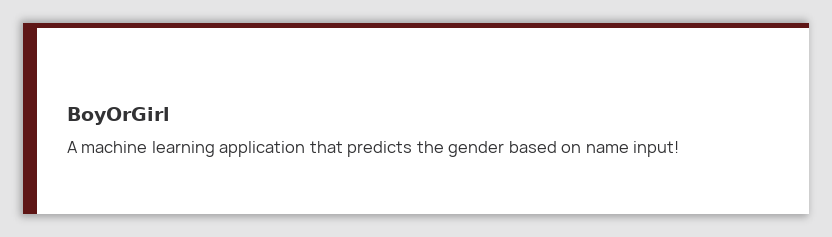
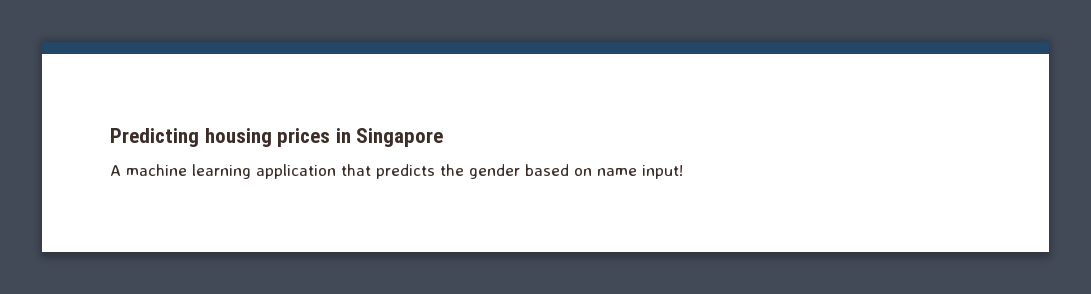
- BoyOrGirl
+ Predicting housing prices in Singapore

